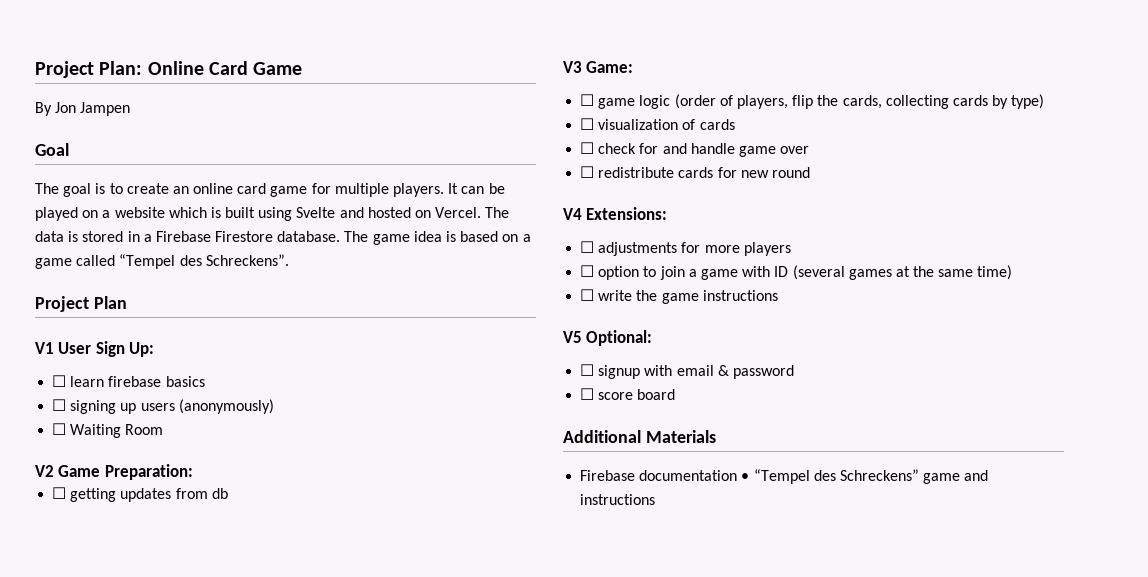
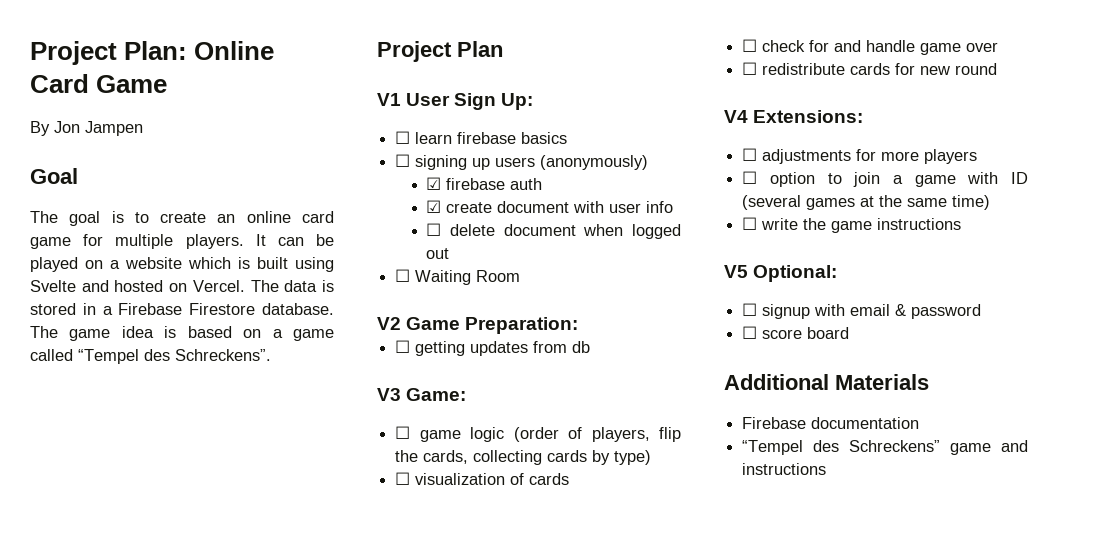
+ ☑ firebase auth
+ ☑ create document with user info
+ ☐ delete document when logged out
- Firebase documentation • “Tempel des Schreckens” game and instructions
+ Firebase documentation
+ “Tempel des Schreckens” game and instructions

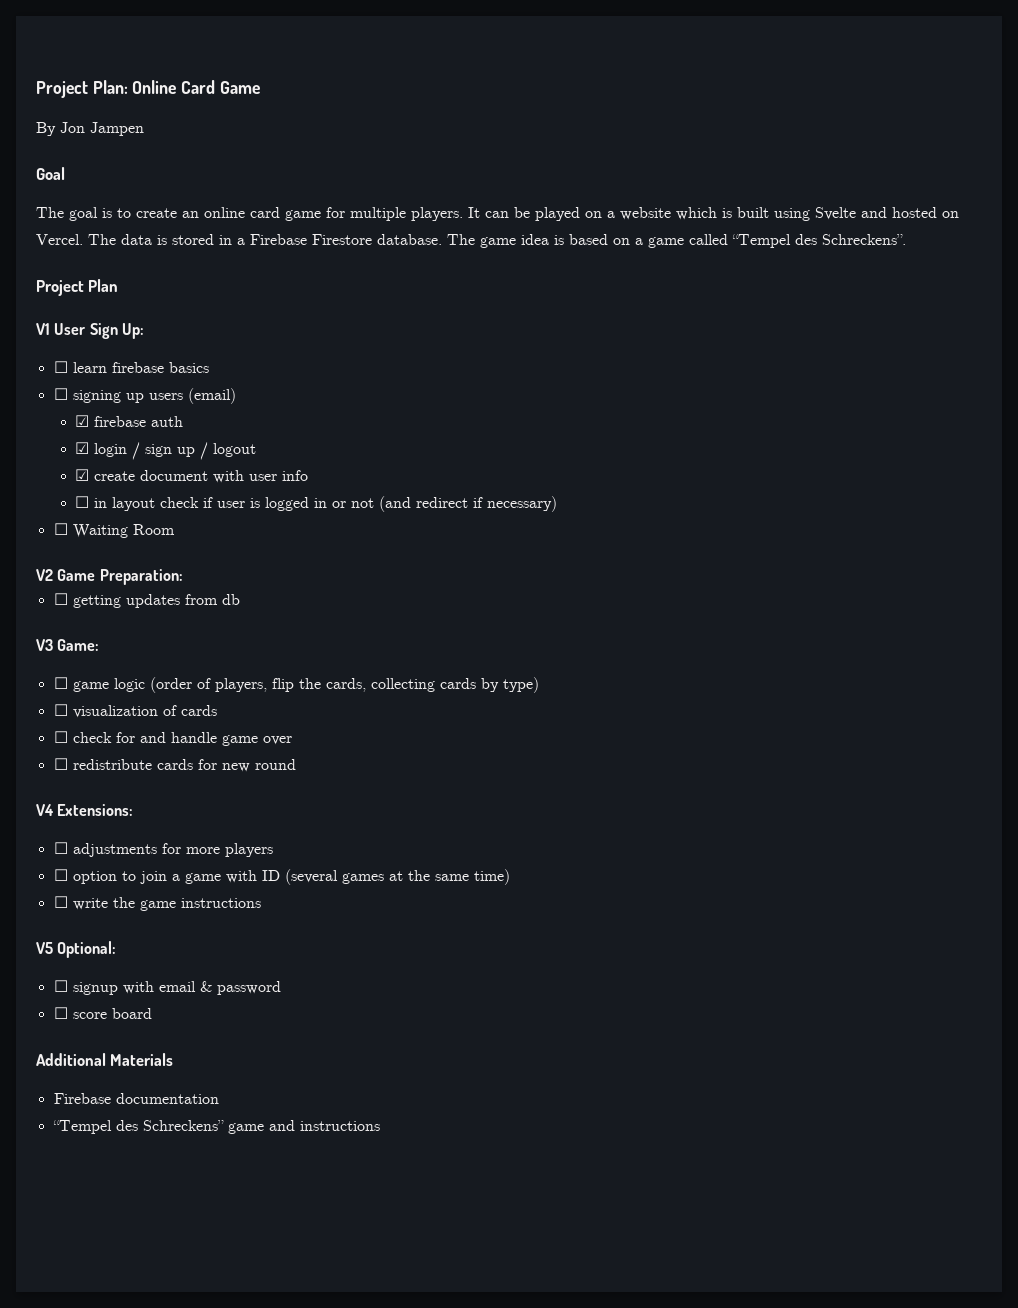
- ☐ signing up users (anonymously)
+ ☐ signing up users (email)
+ ☑ login / sign up / logout
- ☐ delete document when logged out
+ ☐ in layout check if user is logged in or not (and redirect if necessary)

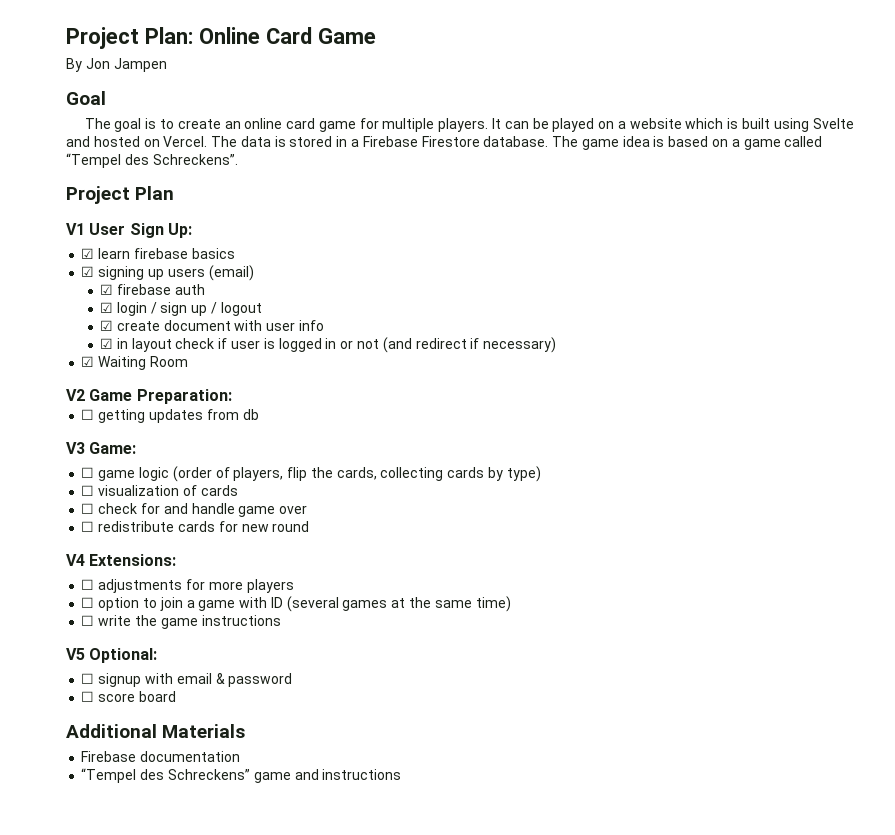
- ☐ learn firebase basics
+ ☑ learn firebase basics
- ☐ signing up users (email)
+ ☑ signing up users (email)
- ☐ in layout check if user is logged in or not (and redirect if necessary)
+ ☑ in layout check if user is logged in or not (and redirect if necessary)
- ☐ Waiting Room
+ ☑ Waiting Room

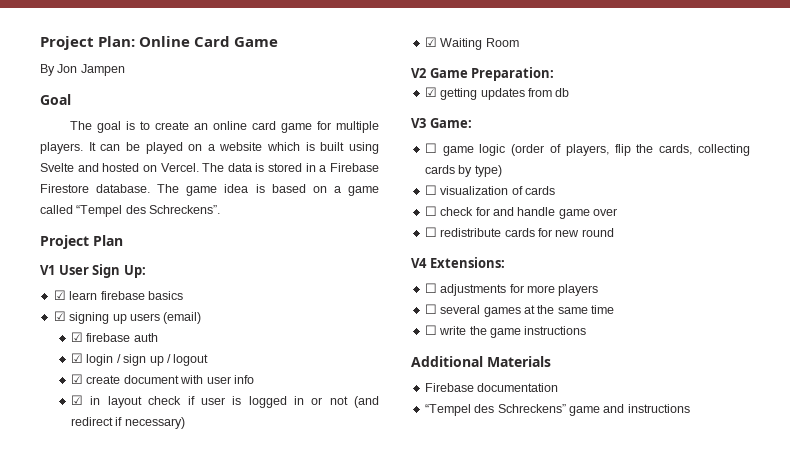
- ☐ getting updates from db
+ ☑ getting updates from db
- ☐ option to join a game with ID (several games at the same time)
+ ☐ several games at the same time
- V5 Optional:
- ☐ signup with email & password
- ☐ score board

